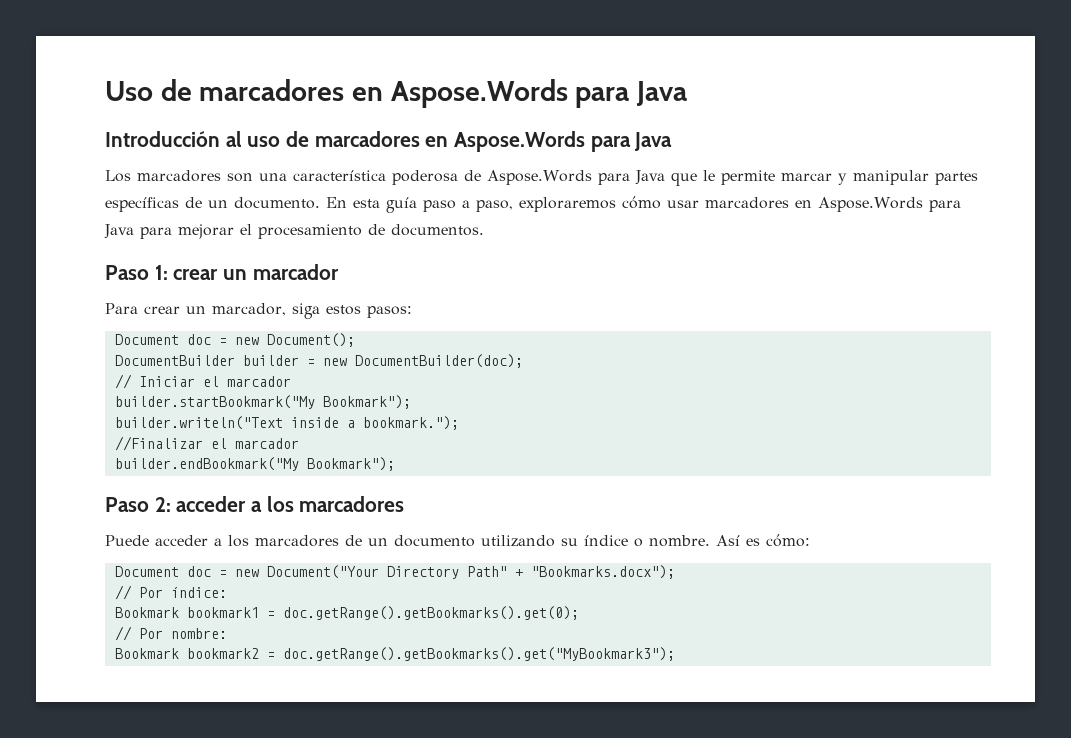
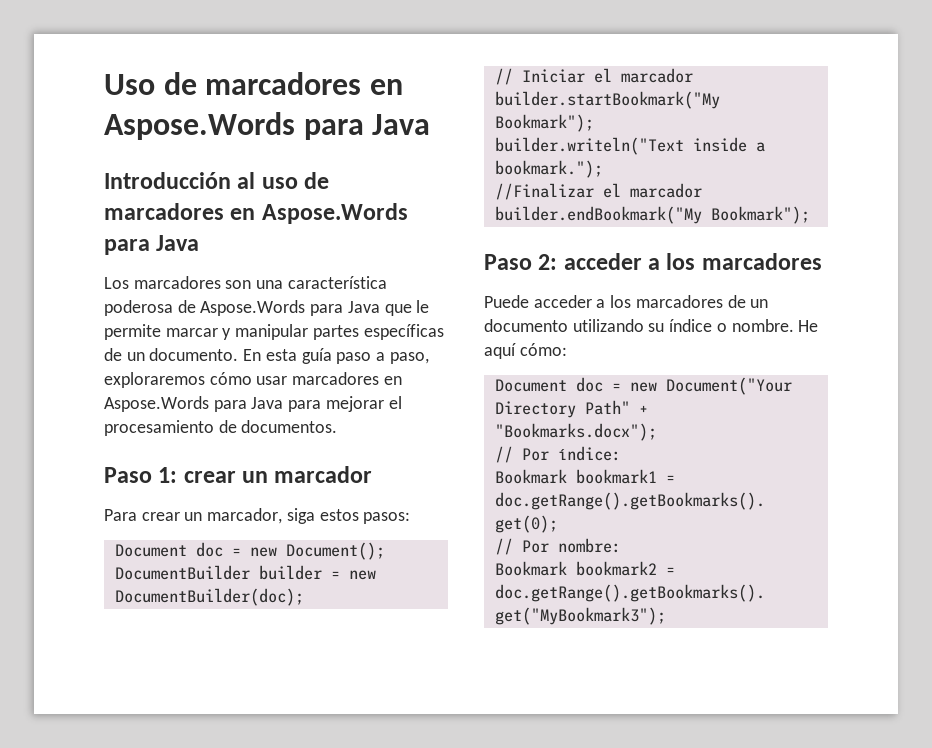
- Así es cómo:
+ He aquí cómo:

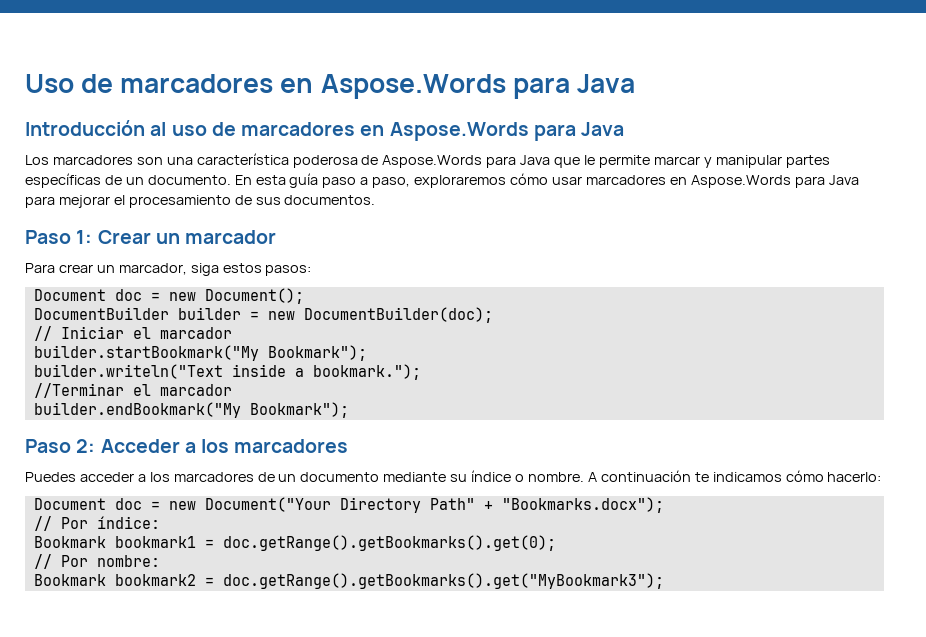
- En esta guía paso a paso, exploraremos cómo usar marcadores en Aspose.Words para Java para mejorar el procesamiento de documentos.
+ En esta guía paso a paso, exploraremos cómo usar marcadores en Aspose.Words para Java para mejorar el procesamiento de sus documentos.
- Paso 1: crear un marcador
+ Paso 1: Crear un marcador
- //Finalizar el marcador
+ //Terminar el marcador
- Paso 2: acceder a los marcadores
+ Paso 2: Acceder a los marcadores
- Puede acceder a los marcadores de un documento utilizando su índice o nombre.
+ Puedes acceder a los marcadores de un documento mediante su índice o nombre.
- He aquí cómo:
+ A continuación te indicamos cómo hacerlo:

